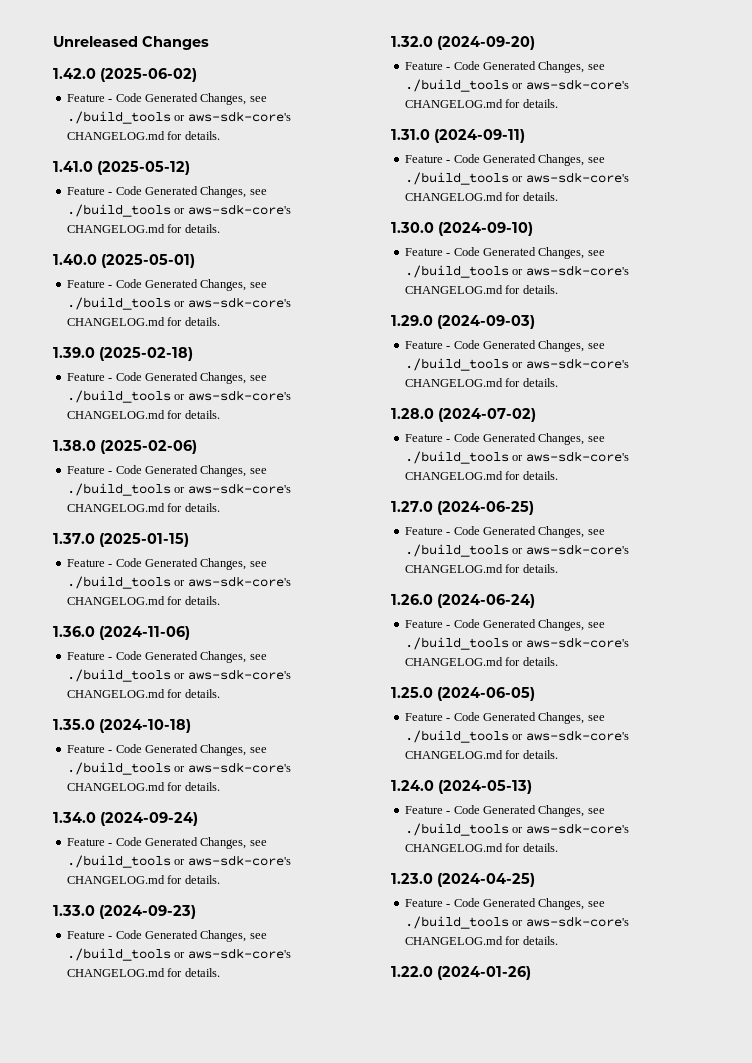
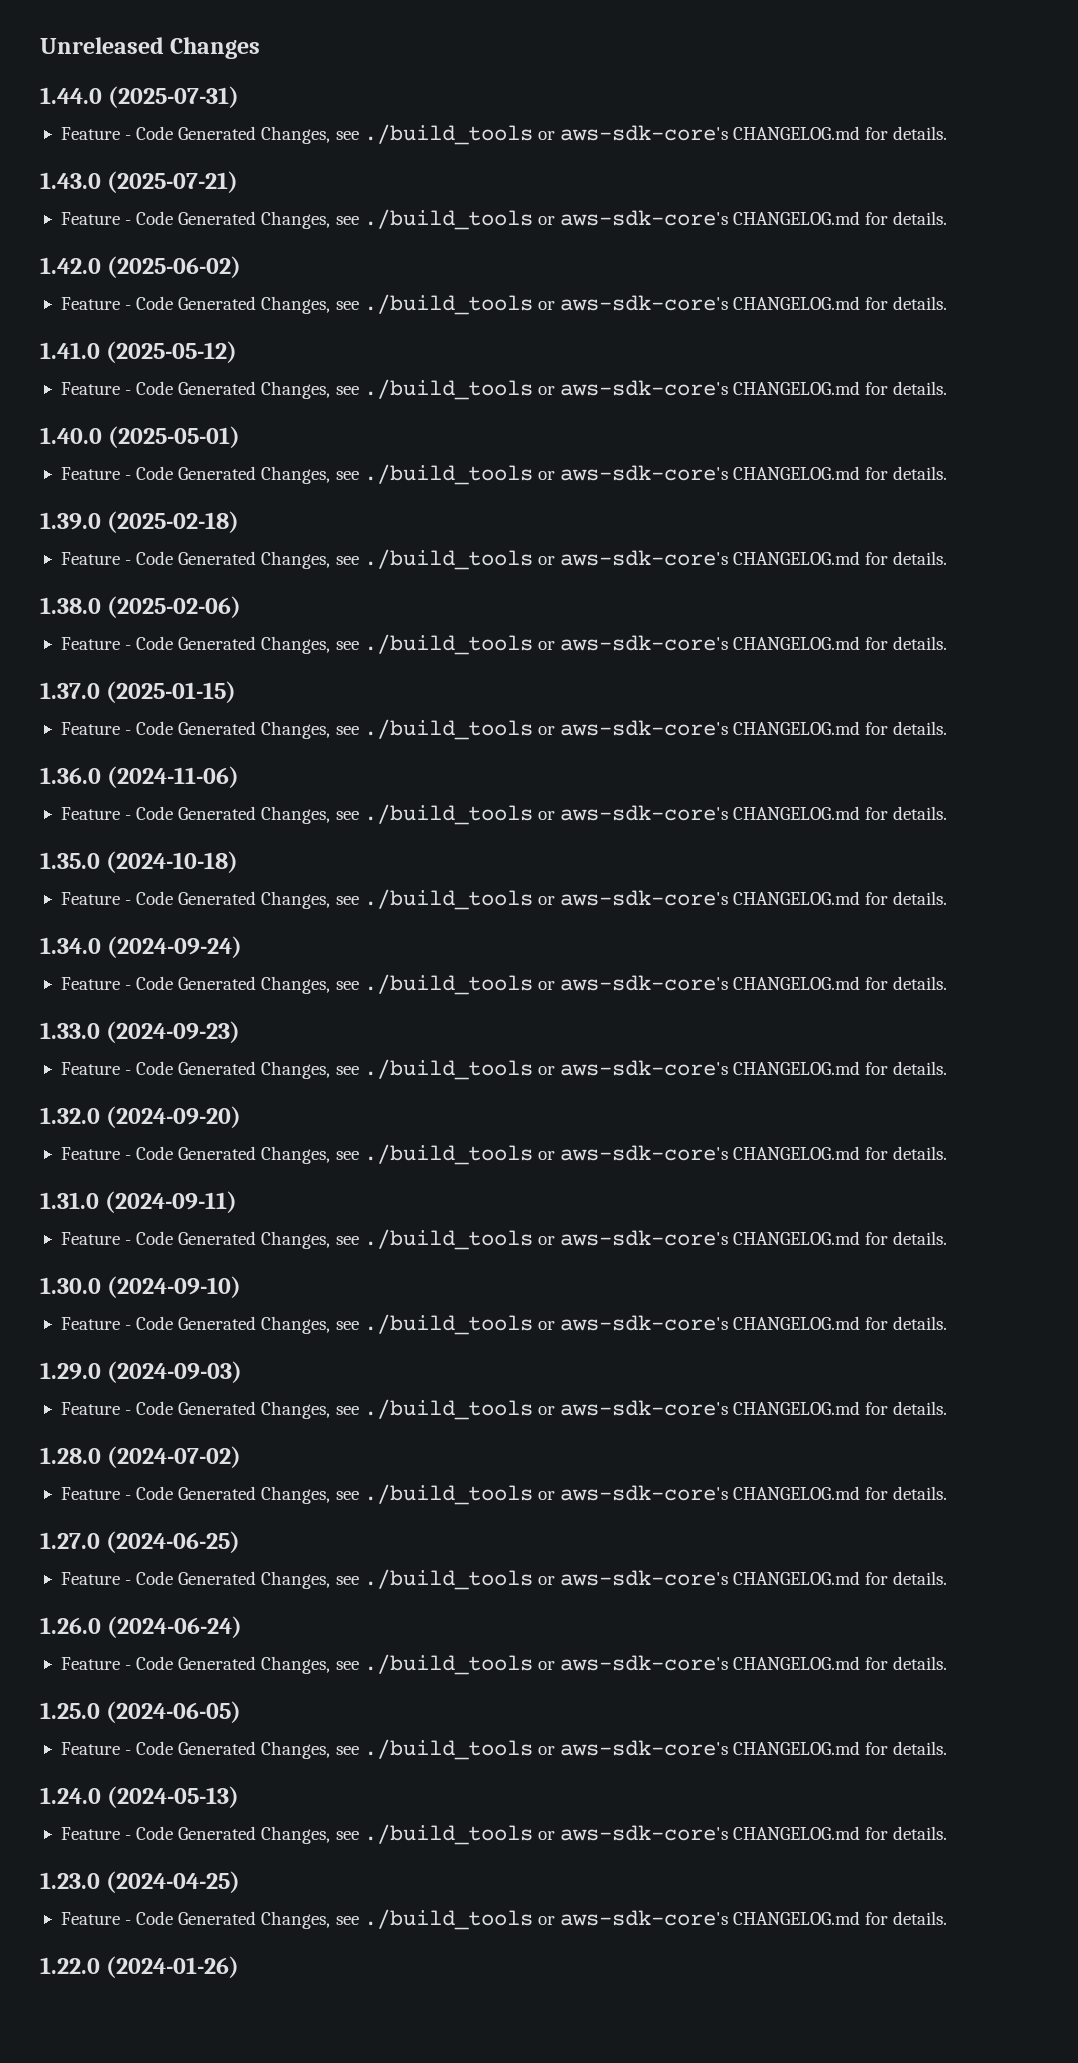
+ 1.44.0 (2025-07-31)
+ Feature - Code Generated Changes, see ./build_tools or aws-sdk-core's CHANGELOG.md for details.
+ 1.43.0 (2025-07-21)
+ Feature - Code Generated Changes, see ./build_tools or aws-sdk-core's CHANGELOG.md for details.

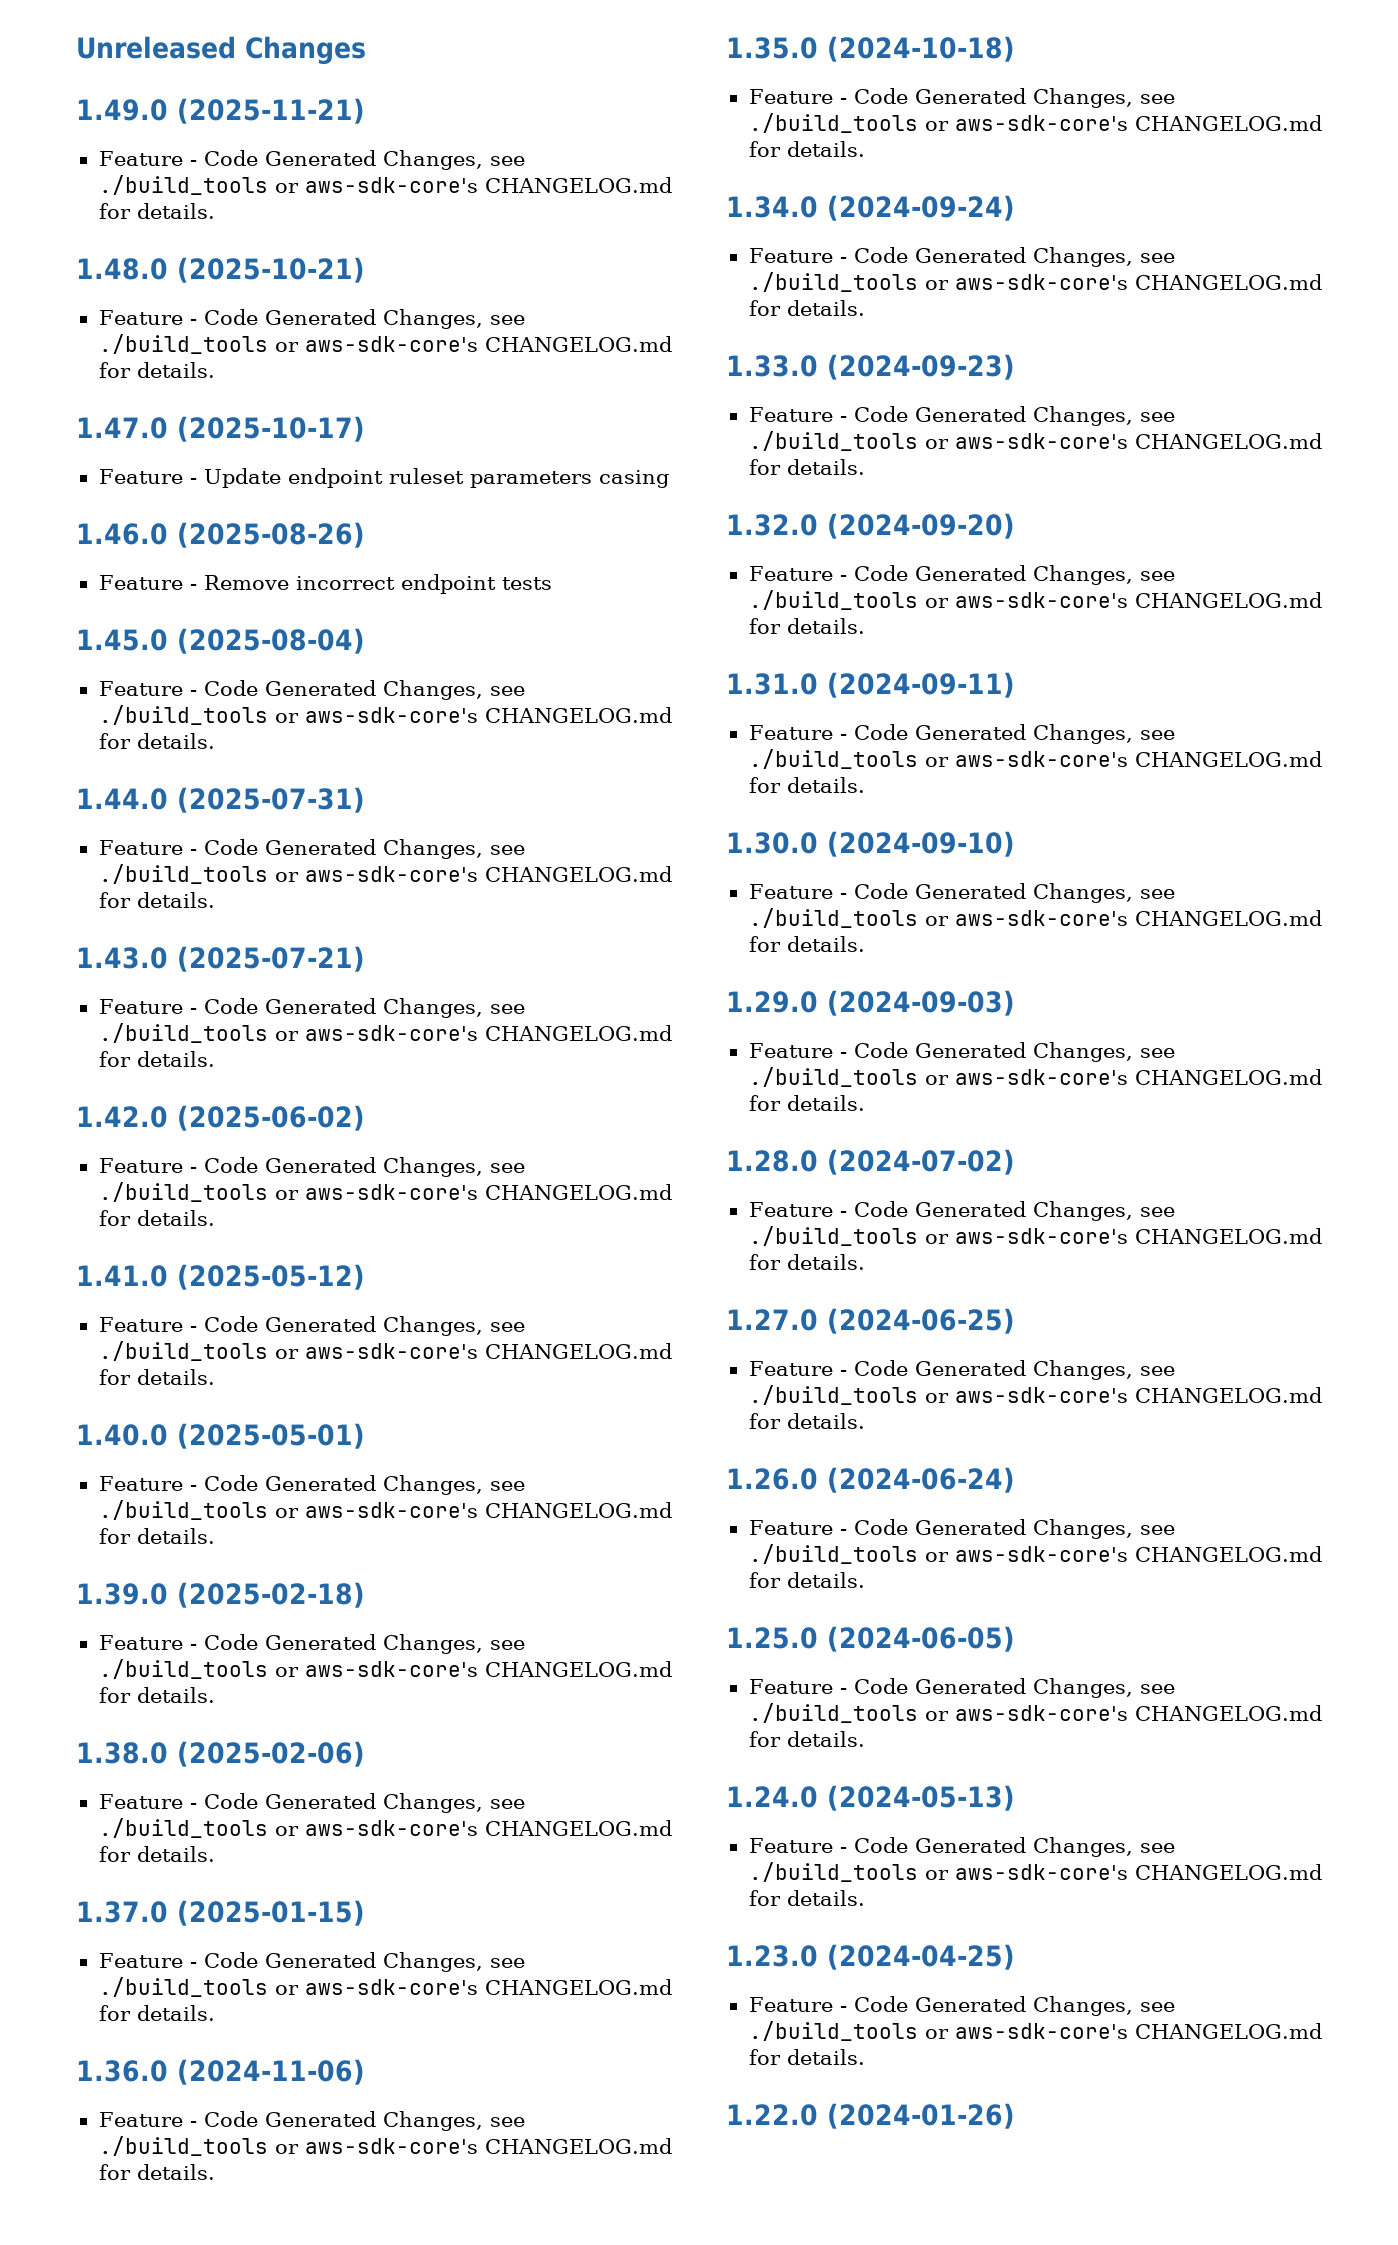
+ 1.49.0 (2025-11-21)
+ Feature - Code Generated Changes, see ./build_tools or aws-sdk-core's CHANGELOG.md for details.
+ 1.48.0 (2025-10-21)
+ Feature - Code Generated Changes, see ./build_tools or aws-sdk-core's CHANGELOG.md for details.
+ 1.47.0 (2025-10-17)
+ Feature - Update endpoint ruleset parameters casing
+ 1.46.0 (2025-08-26)
+ Feature - Remove incorrect endpoint tests
+ 1.45.0 (2025-08-04)
+ Feature - Code Generated Changes, see ./build_tools or aws-sdk-core's CHANGELOG.md for details.

